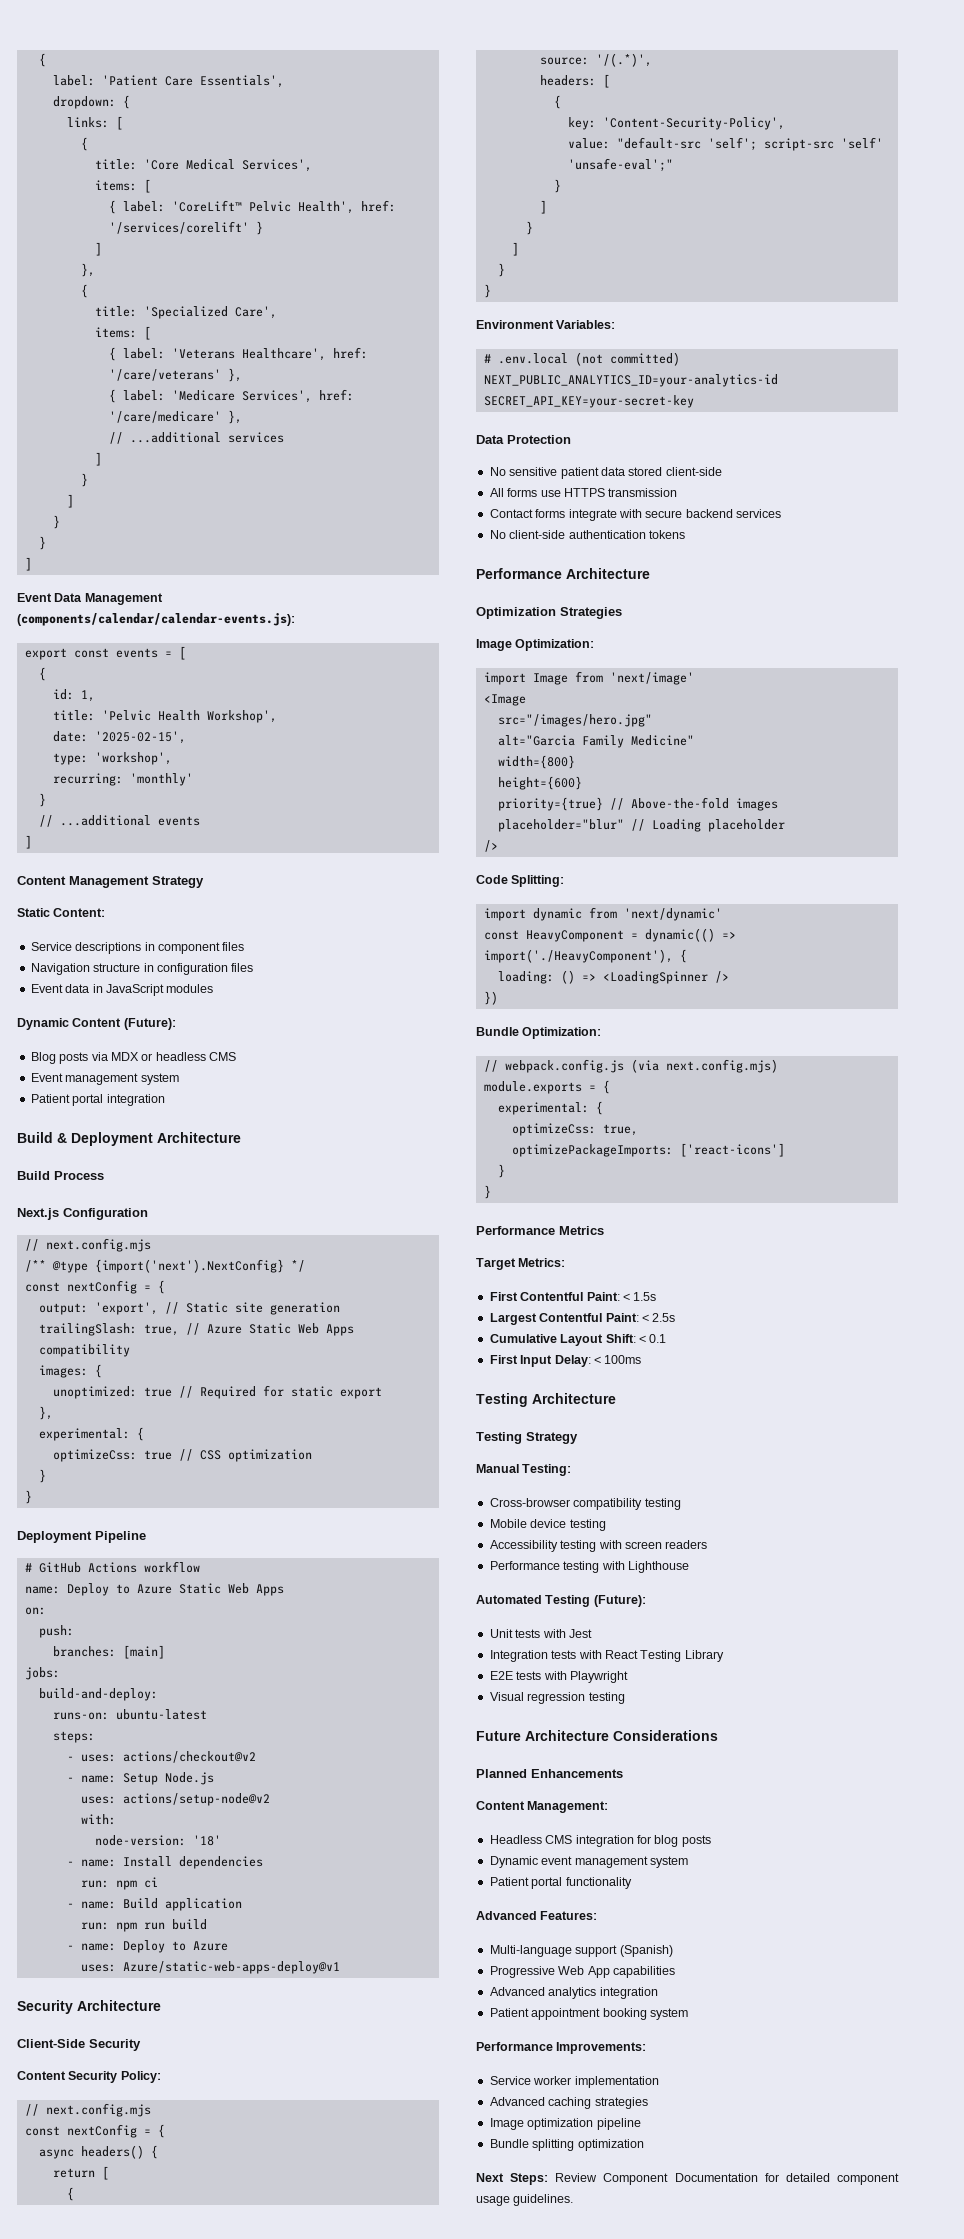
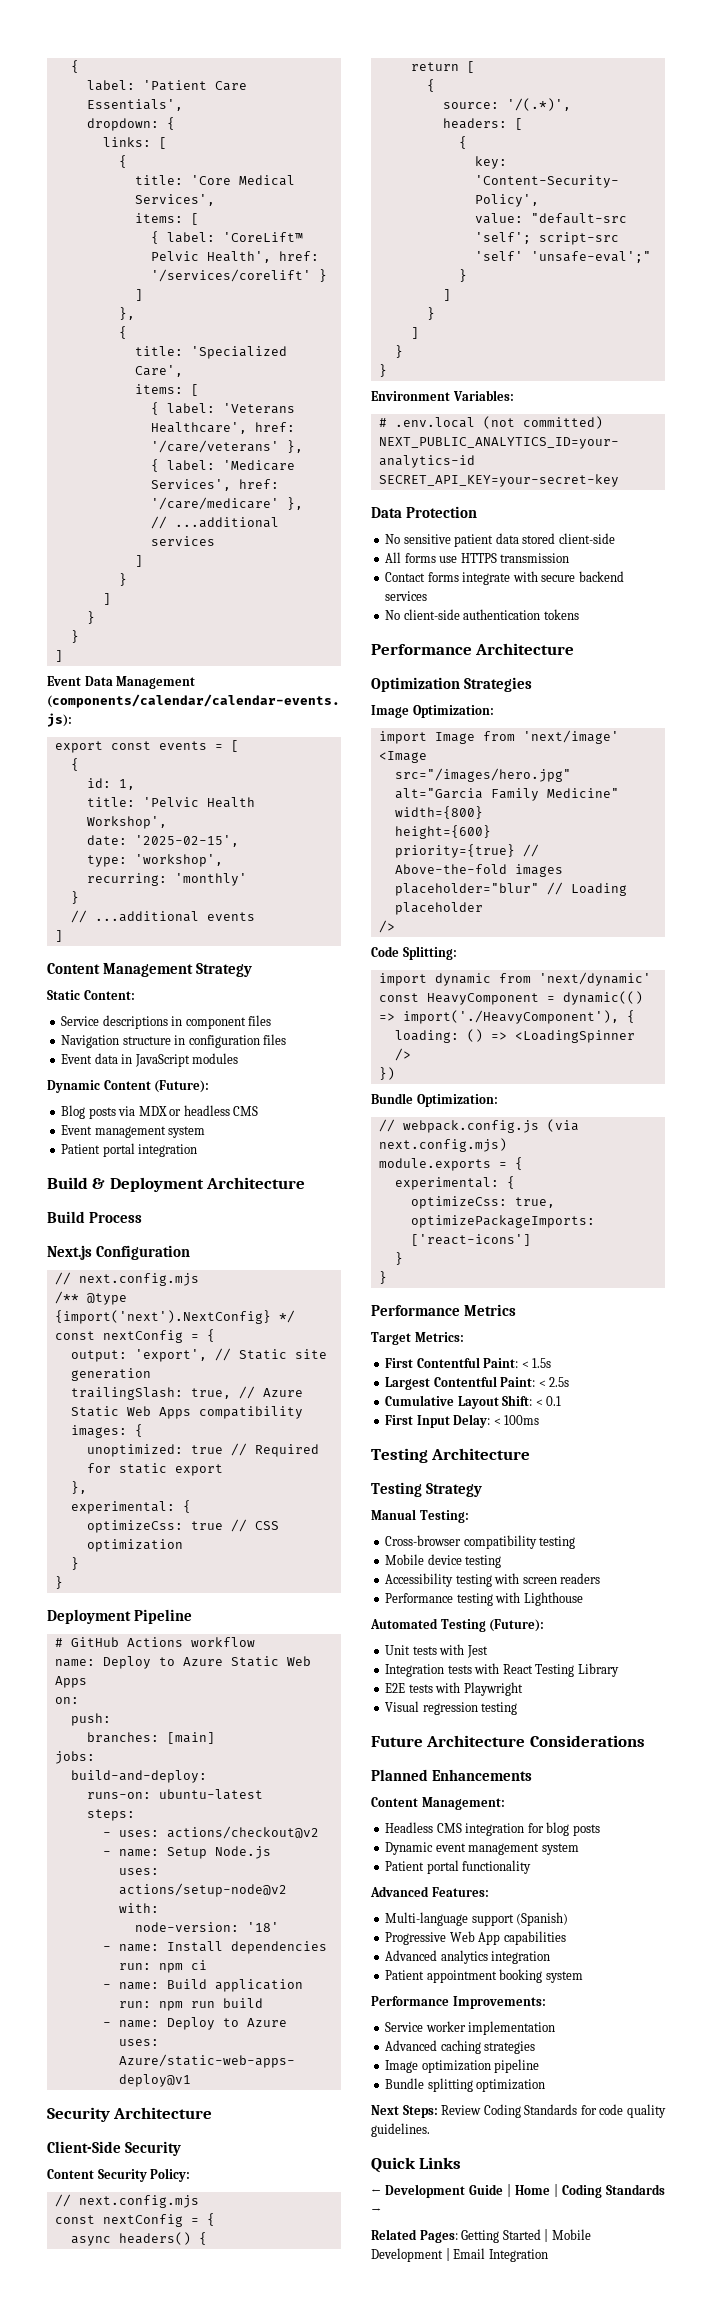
- Next Steps: Review Component Documentation for detailed component usage guidelines.
+ Next Steps: Review Coding Standards for code quality guidelines.
+ Quick Links
+ ← Development Guide | Home | Coding Standards →
+ Related Pages: Getting Started | Mobile Development | Email Integration

